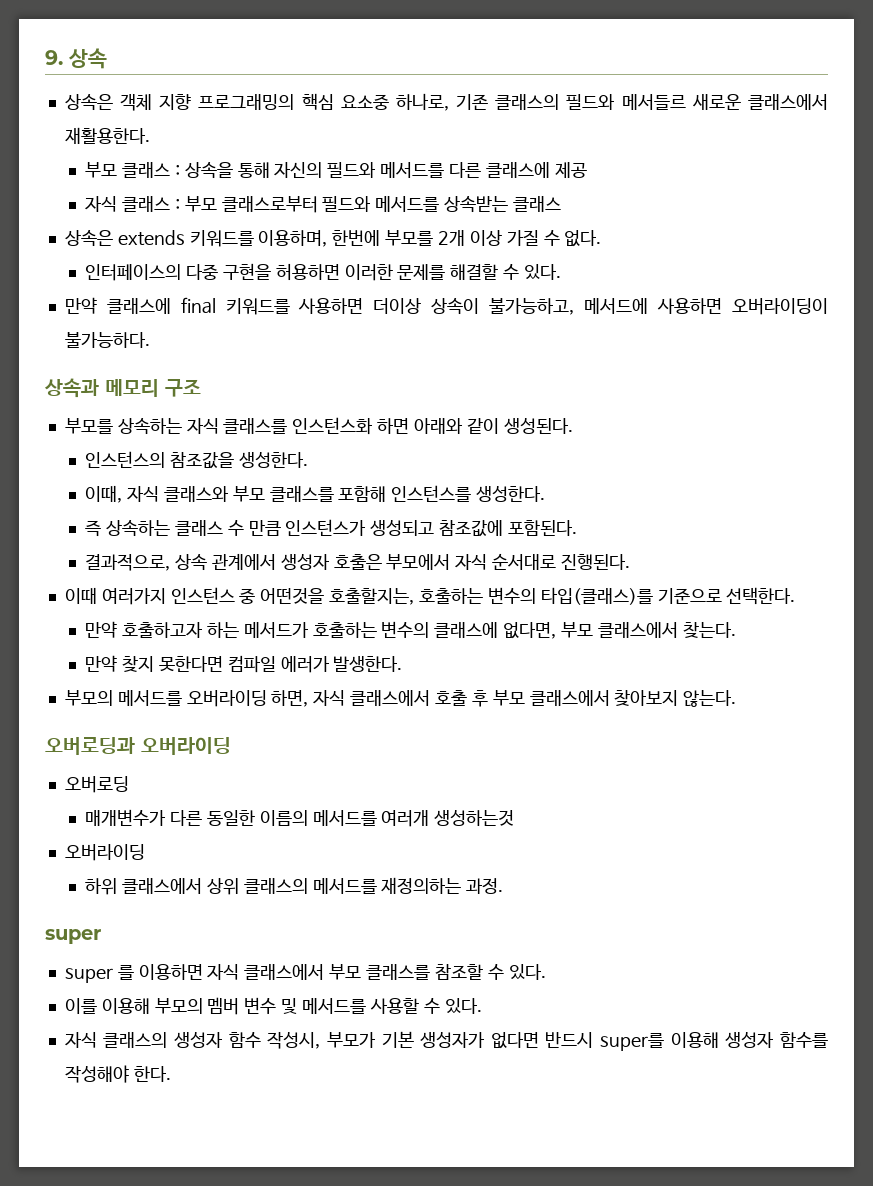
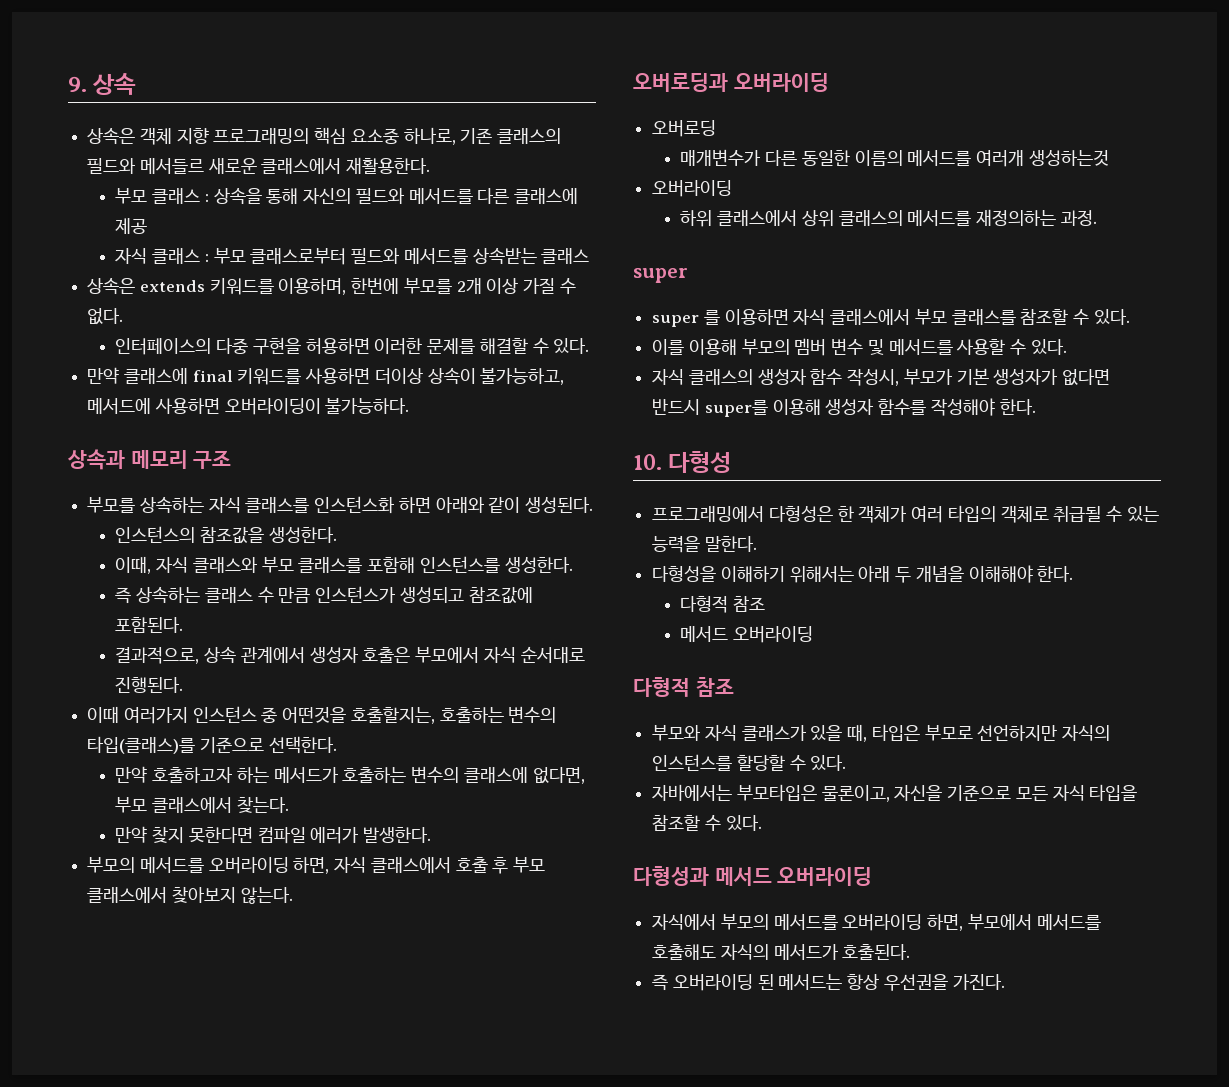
+ 10. 다형성
+ 프로그래밍에서 다형성은 한 객체가 여러 타입의 객체로 취급될 수 있는 능력을 말한다.
+ 다형성을 이해하기 위해서는 아래 두 개념을 이해해야 한다.
+ 다형적 참조
+ 메서드 오버라이딩
+ 다형적 참조
+ 부모와 자식 클래스가 있을 때, 타입은 부모로 선언하지만 자식의 인스턴스를 할당할 수 있다.
+ 자바에서는 부모타입은 물론이고, 자신을 기준으로 모든 자식 타입을 참조할 수 있다.
+ 다형성과 메서드 오버라이딩
+ 자식에서 부모의 메서드를 오버라이딩 하면, 부모에서 메서드를 호출해도 자식의 메서드가 호출된다.
+ 즉 오버라이딩 된 메서드는 항상 우선권을 가진다.

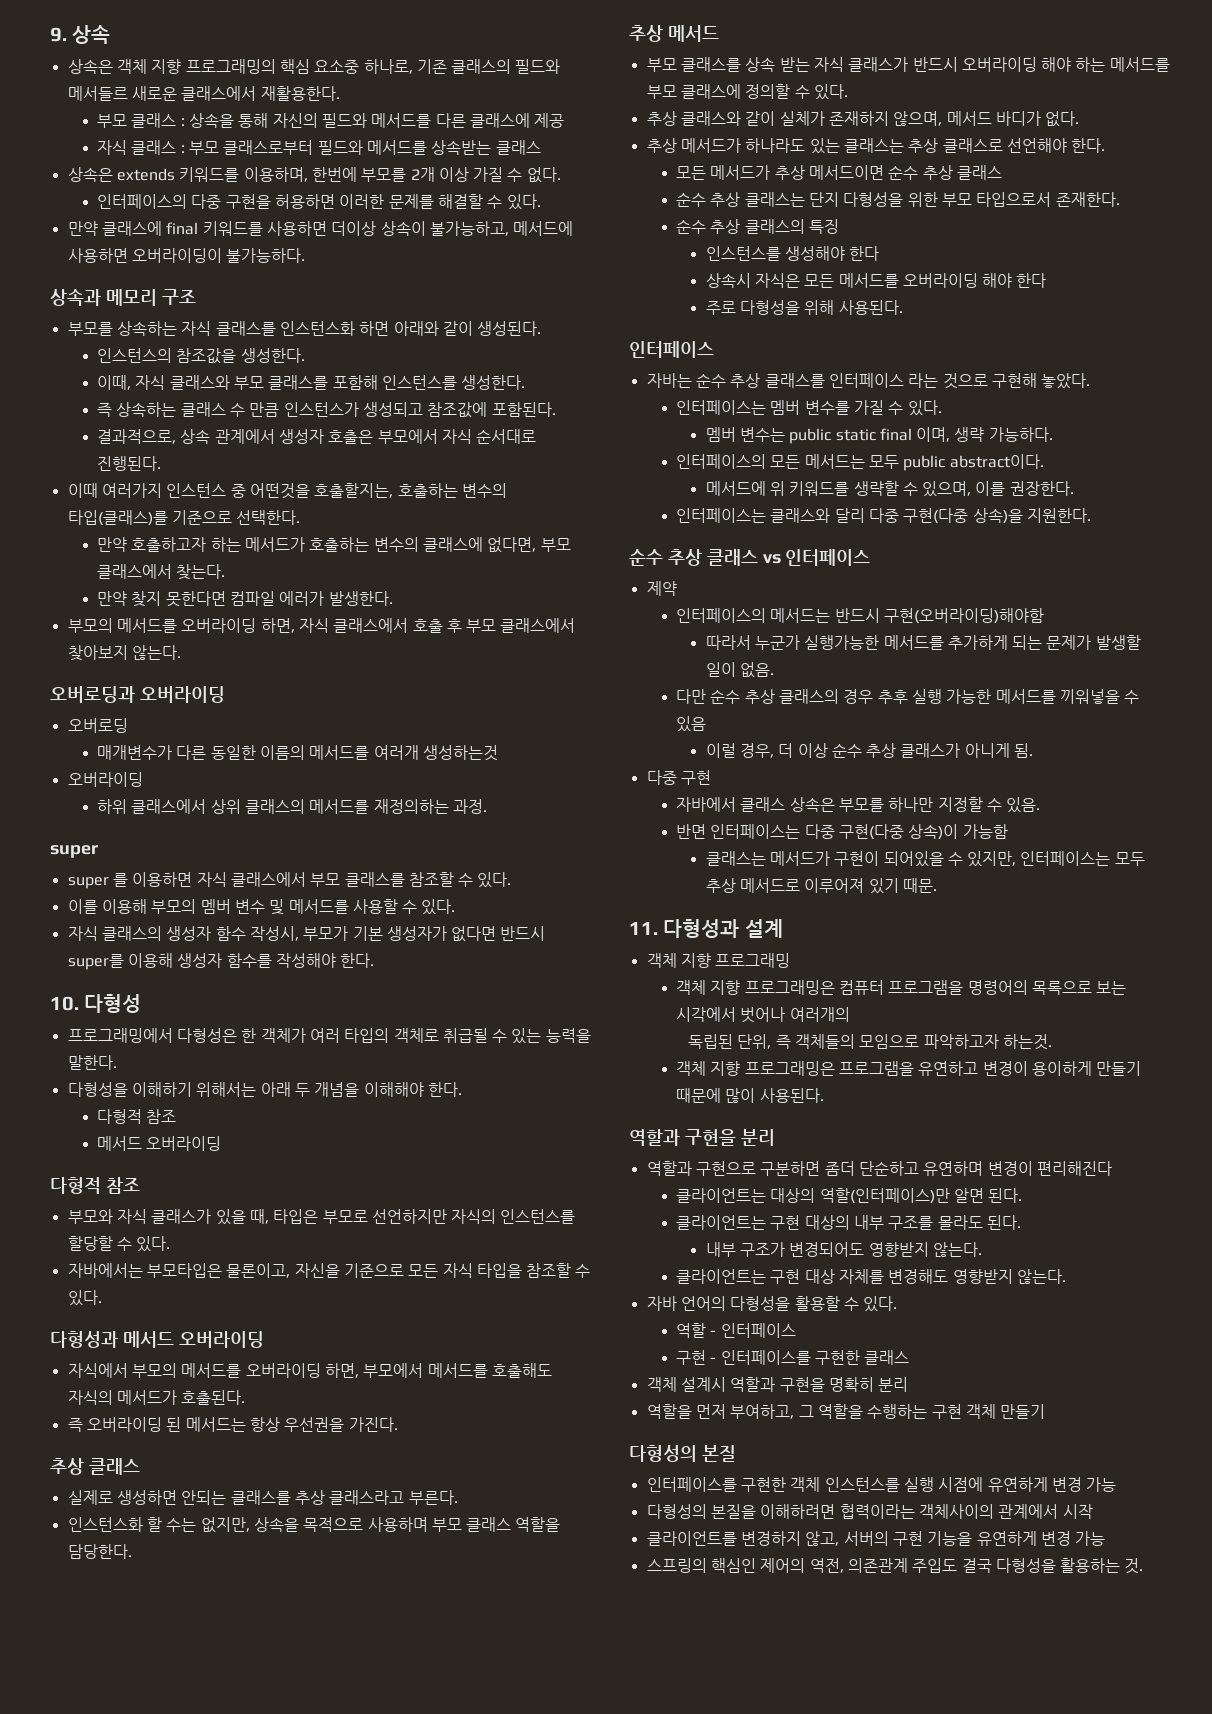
  즉 오버라이딩 된 메서드는 항상 우선권을 가진다.
+ 추상 클래스
+ 실제로 생성하면 안되는 클래스를 추상 클래스라고 부른다.
+ 인스턴스화 할 수는 없지만, 상속을 목적으로 사용하며 부모 클래스 역할을 담당한다.
+ 추상 메서드
+ 부모 클래스를 상속 받는 자식 클래스가 반드시 오버라이딩 해야 하는 메서드를 부모 클래스에 정의할 수 있다.
+ 추상 클래스와 같이 실체가 존재하지 않으며, 메서드 바디가 없다.
+ 추상 메서드가 하나라도 있는 클래스는 추상 클래스로 선언해야 한다.
+ 모든 메서드가 추상 메서드이면 순수 추상 클래스
+ 순수 추상 클래스는 단지 다형성을 위한 부모 타입으로서 존재한다.
+ 순수 추상 클래스의 특징
+ 인스턴스를 생성해야 한다
+ 상속시 자식은 모든 메서드를 오버라이딩 해야 한다
+ 주로 다형성을 위해 사용된다.
+ 인터페이스
+ 자바는 순수 추상 클래스를 인터페이스 라는 것으로 구현해 놓았다.
+ 인터페이스는 멤버 변수를 가질 수 있다.
+ 멤버 변수는 public static final 이며, 생략 가능하다.
+ 인터페이스의 모든 메서드는 모두 public abstract이다.
+ 메서드에 위 키워드를 생략할 수 있으며, 이를 권장한다.
+ 인터페이스는 클래스와 달리 다중 구현(다중 상속)을 지원한다.
+ 순수 추상 클래스 vs 인터페이스
+ 제약
+ 인터페이스의 메서드는 반드시 구현(오버라이딩)해야함
+ 따라서 누군가 실행가능한 메서드를 추가하게 되는 문제가 발생할 일이 없음.
+ 다만 순수 추상 클래스의 경우 추후 실행 가능한 메서드를 끼워넣을 수 있음
+ 이럴 경우, 더 이상 순수 추상 클래스가 아니게 됨.
+ 다중 구현
+ 자바에서 클래스 상속은 부모를 하나만 지정할 수 있음.
+ 반면 인터페이스는 다중 구현(다중 상속)이 가능함
+ 클래스는 메서드가 구현이 되어있을 수 있지만, 인터페이스는 모두 추상 메서드로 이루어져 있기 때문.
+ 11. 다형성과 설계
+ 객체 지향 프로그래밍
+ 객체 지향 프로그래밍은 컴퓨터 프로그램을 명령어의 목록으로 보는 시각에서 벗어나 여러개의
+ 독립된 단위, 즉 객체들의 모임으로 파악하고자 하는것.
+ 객체 지향 프로그래밍은 프로그램을 유연하고 변경이 용이하게 만들기 때문에 많이 사용된다.
+ 역할과 구현을 분리
+ 역할과 구현으로 구분하면 좀더 단순하고 유연하며 변경이 편리해진다
+ 클라이언트는 대상의 역할(인터페이스)만 알면 된다.
+ 클라이언트는 구현 대상의 내부 구조를 몰라도 된다.
+ 내부 구조가 변경되어도 영향받지 않는다.
+ 클라이언트는 구현 대상 자체를 변경해도 영향받지 않는다.
+ 자바 언어의 다형성을 활용할 수 있다.
+ 역할 - 인터페이스
+ 구현 - 인터페이스를 구현한 클래스
+ 객체 설계시 역할과 구현을 명확히 분리
+ 역할을 먼저 부여하고, 그 역할을 수행하는 구현 객체 만들기
+ 다형성의 본질
+ 인터페이스를 구현한 객체 인스턴스를 실행 시점에 유연하게 변경 가능
+ 다형성의 본질을 이해하려면 협력이라는 객체사이의 관계에서 시작
+ 클라이언트를 변경하지 않고, 서버의 구현 기능을 유연하게 변경 가능
+ 스프링의 핵심인 제어의 역전, 의존관계 주입도 결국 다형성을 활용하는 것.

